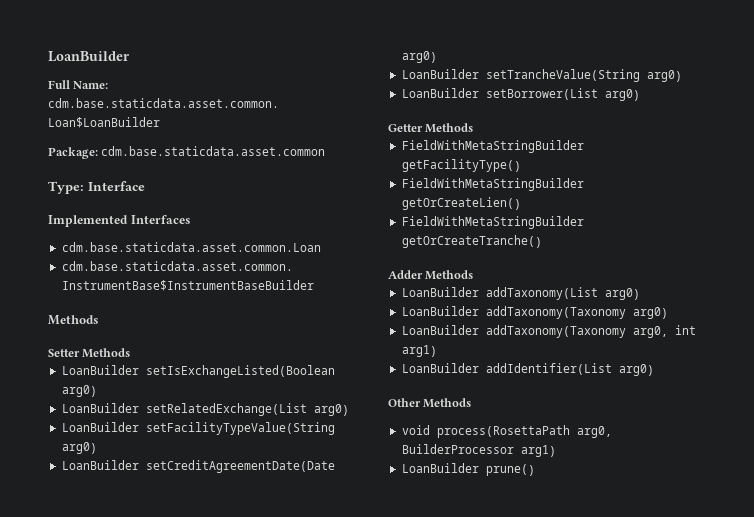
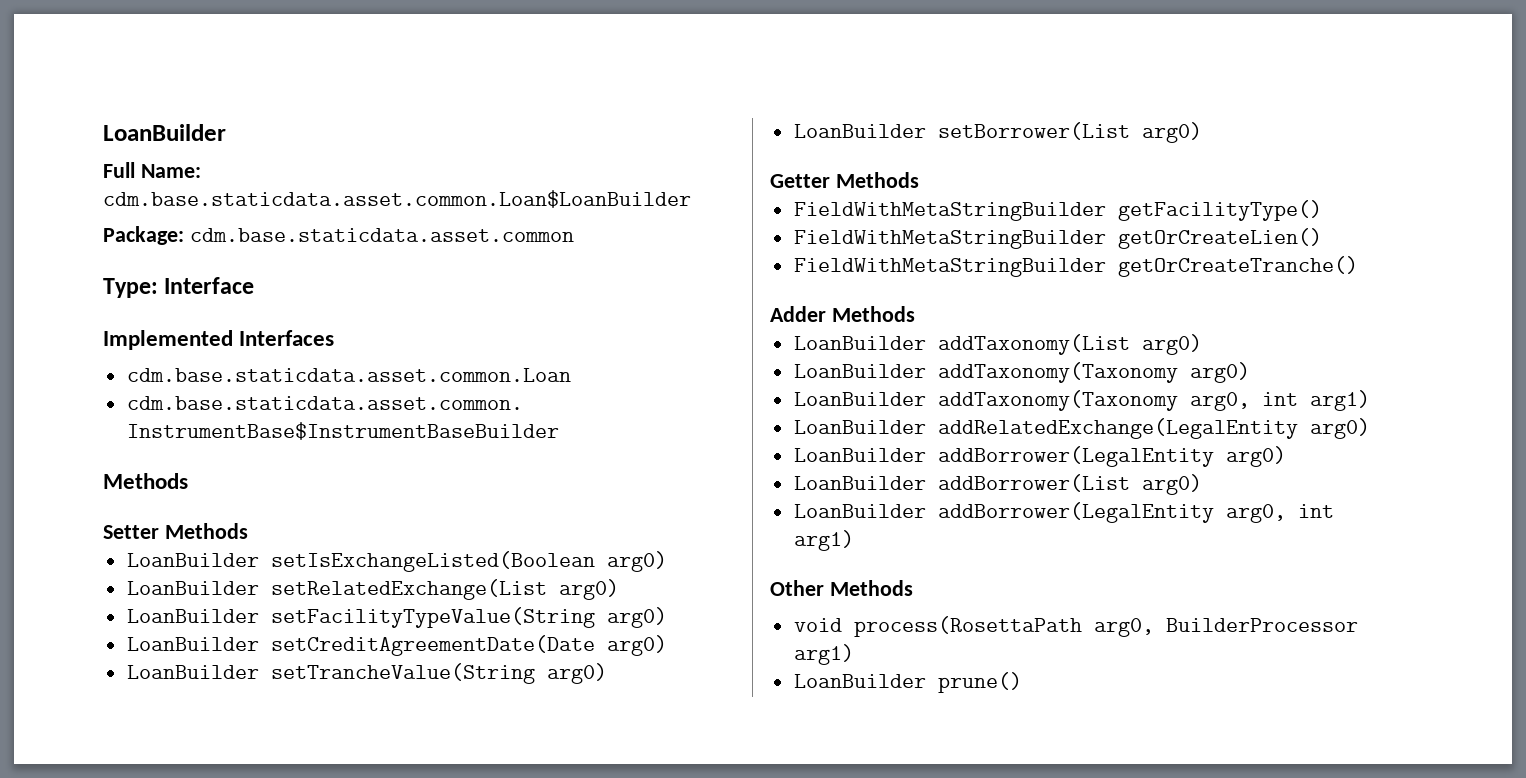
- LoanBuilder addIdentifier(List arg0)
+ LoanBuilder addRelatedExchange(LegalEntity arg0)
+ LoanBuilder addBorrower(LegalEntity arg0)
+ LoanBuilder addBorrower(List arg0)
+ LoanBuilder addBorrower(LegalEntity arg0, int arg1)

